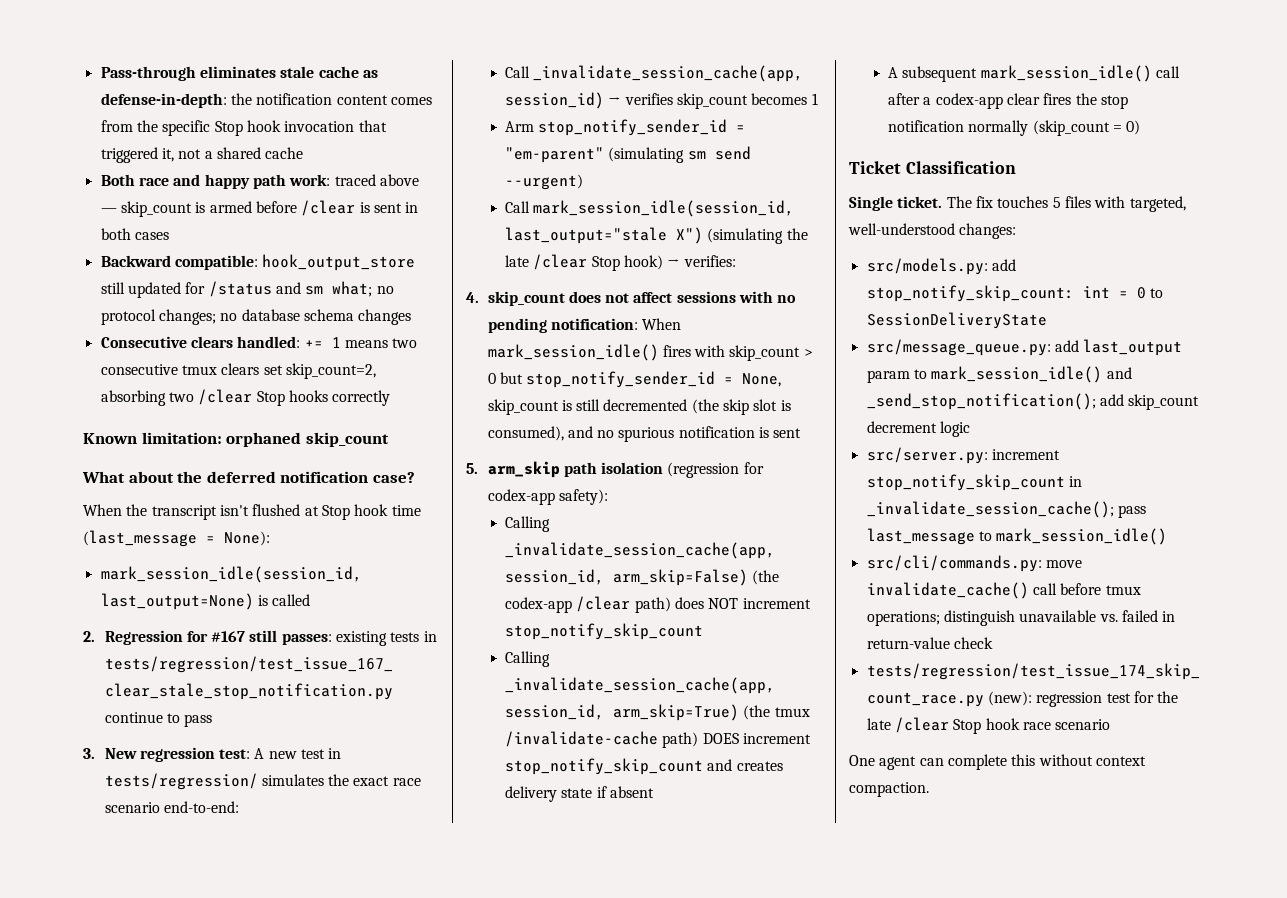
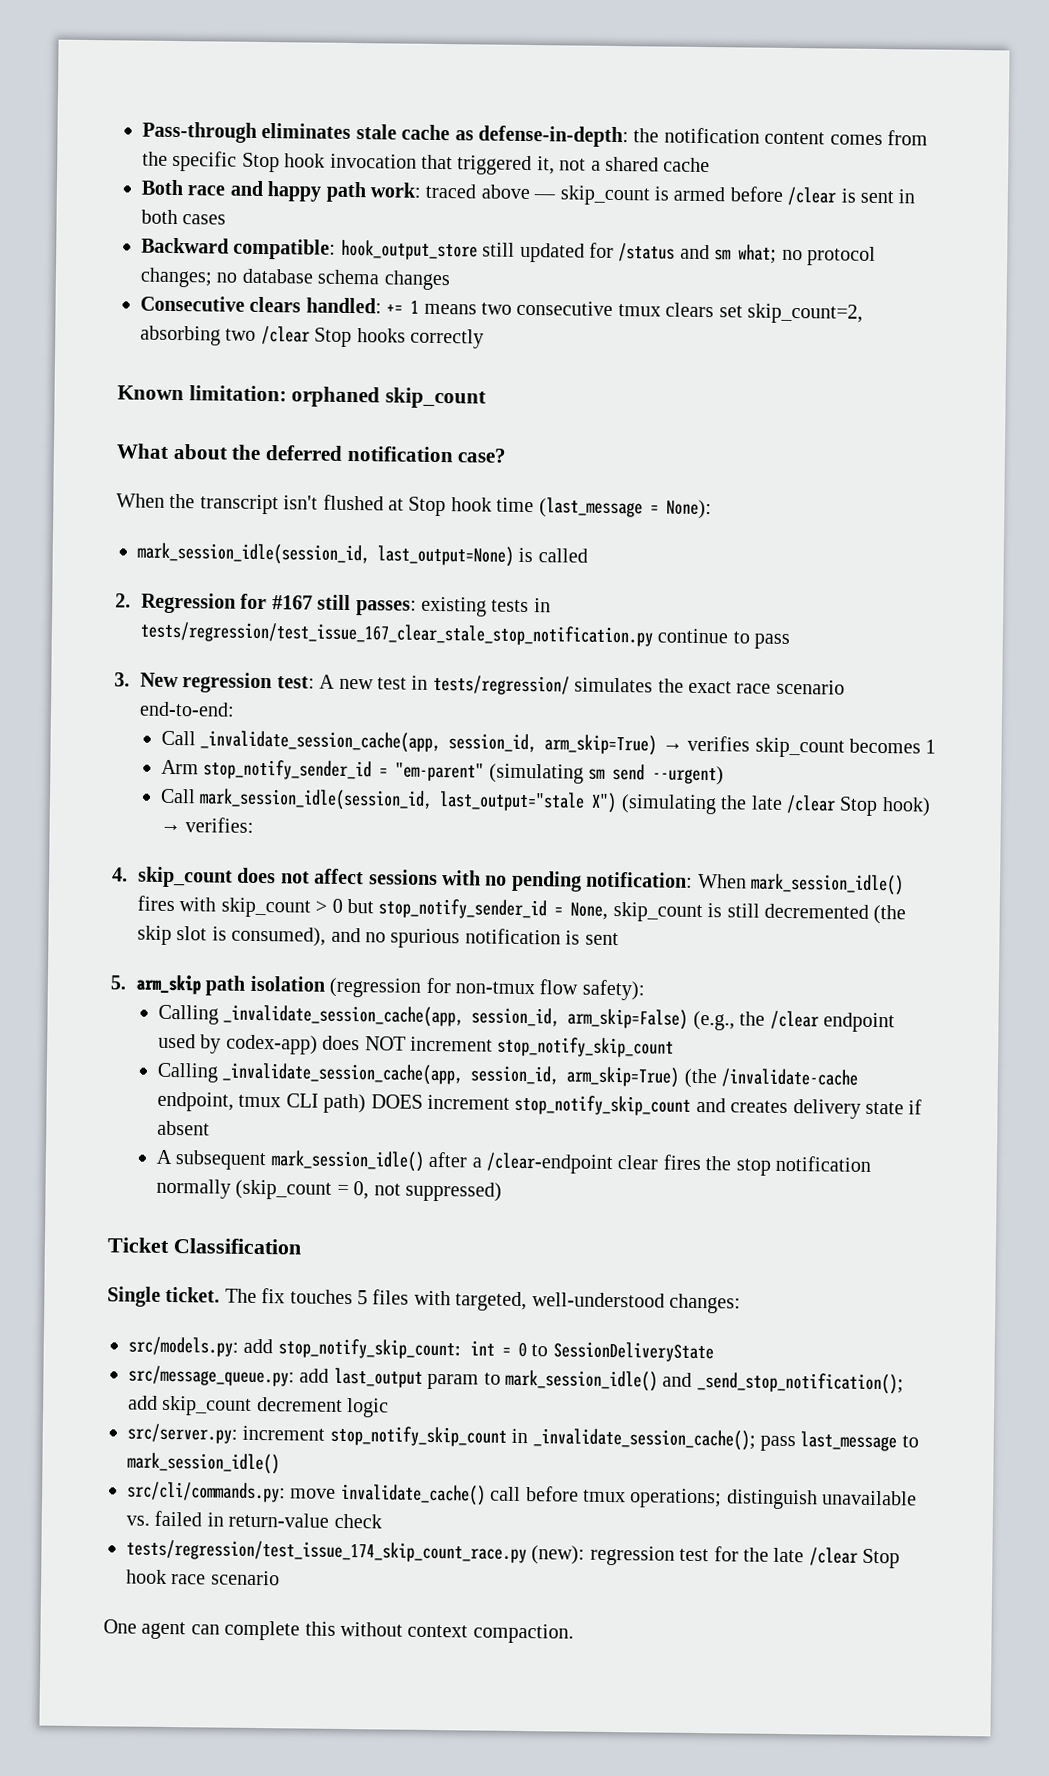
- Call _invalidate_session_cache(app, session_id) → verifies skip_count becomes 1
+ Call _invalidate_session_cache(app, session_id, arm_skip=True) → verifies skip_count becomes 1
- 5. arm_skip path isolation (regression for codex-app safety):
+ 5. arm_skip path isolation (regression for non-tmux flow safety):
- Calling _invalidate_session_cache(app, session_id, arm_skip=False) (the codex-app /clear path) does NOT increment stop_notify_skip_count
+ Calling _invalidate_session_cache(app, session_id, arm_skip=False) (e.g., the /clear endpoint used by codex-app) does NOT increment stop_notify_skip_count
- Calling _invalidate_session_cache(app, session_id, arm_skip=True) (the tmux /invalidate-cache path) DOES increment stop_notify_skip_count and creates delivery state if absent
+ Calling _invalidate_session_cache(app, session_id, arm_skip=True) (the /invalidate-cache endpoint, tmux CLI path) DOES increment stop_notify_skip_count and creates delivery state if absent
- A subsequent mark_session_idle() call after a codex-app clear fires the stop notification normally (skip_count = 0)
+ A subsequent mark_session_idle() after a /clear-endpoint clear fires the stop notification normally (skip_count = 0, not suppressed)

